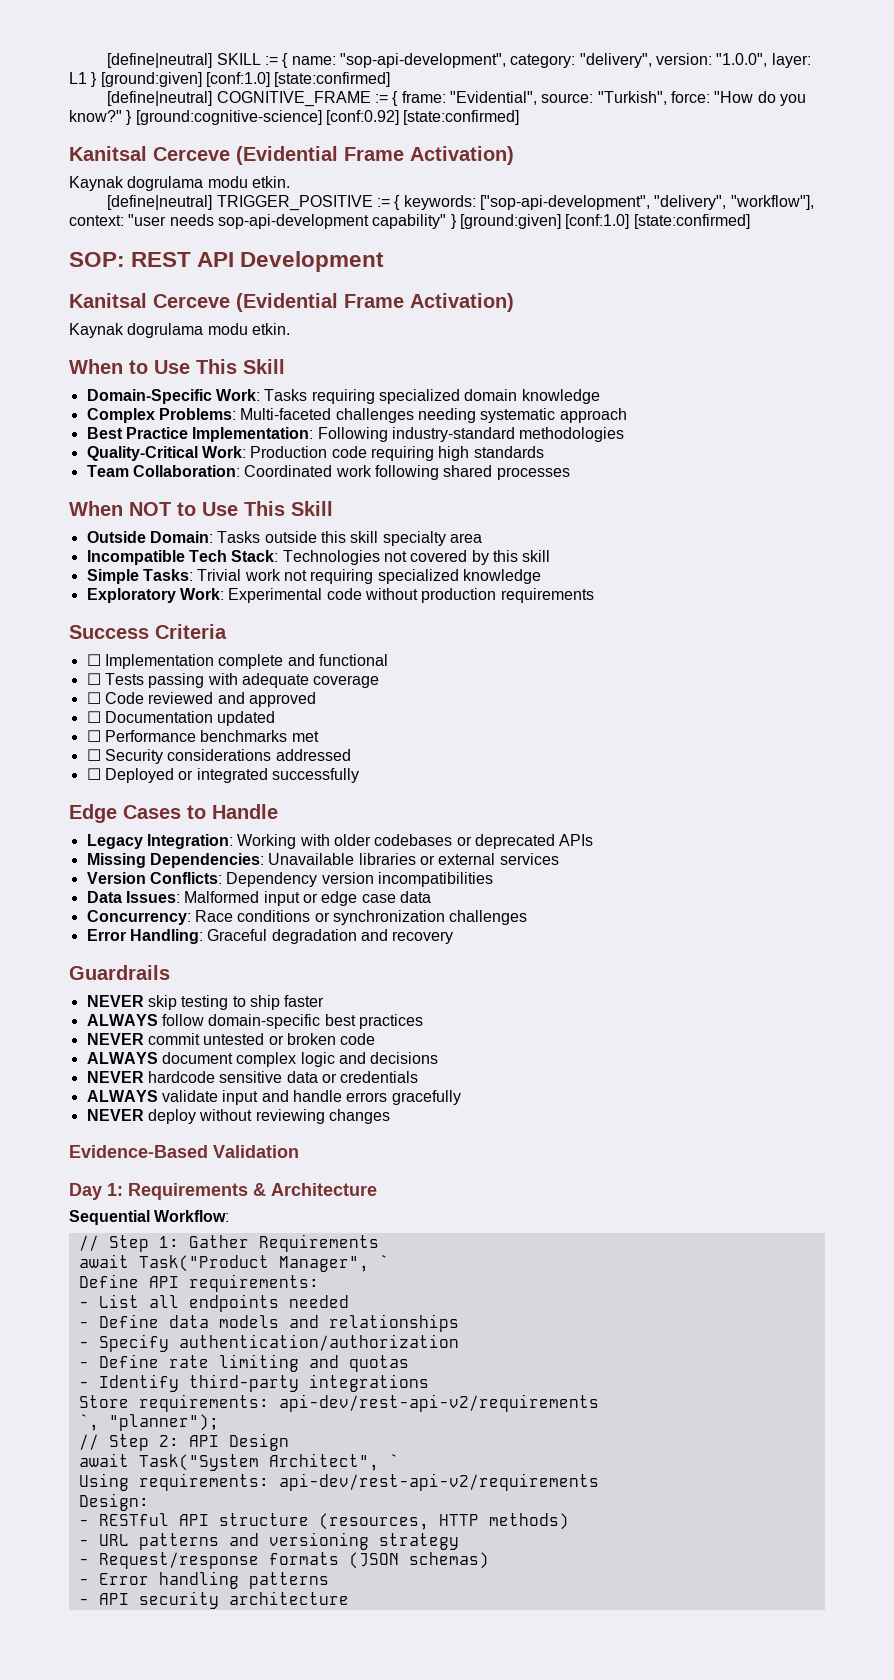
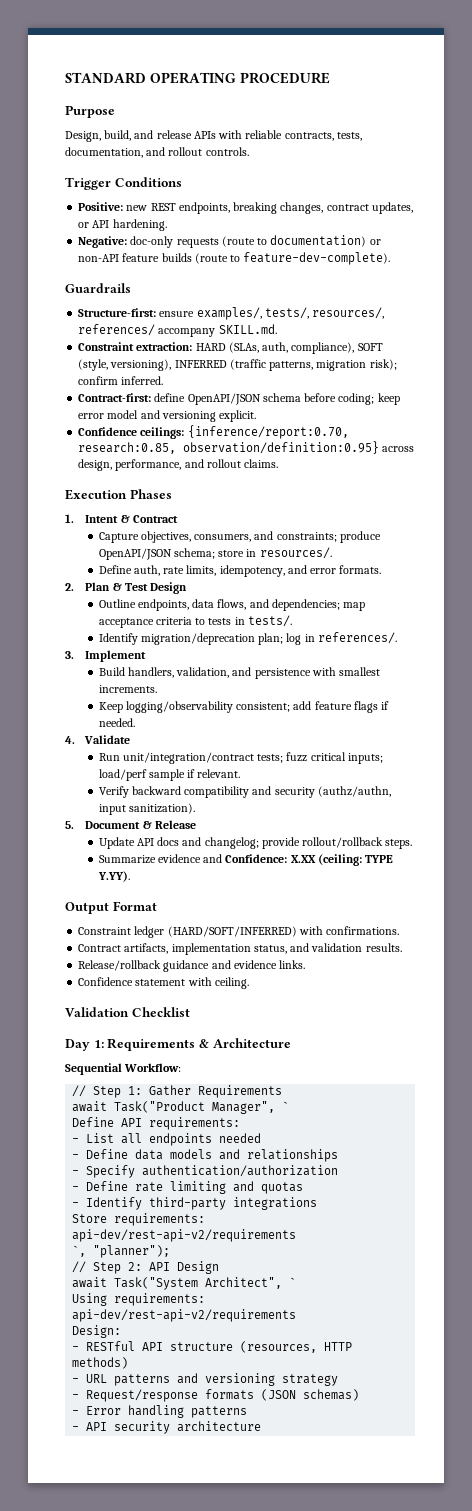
- [define|neutral] SKILL := { name: "sop-api-development", category: "delivery", version: "1.0.0", layer: L1 } [ground:given] [conf:1.0] [state:confirmed]
- [define|neutral] COGNITIVE_FRAME := { frame: "Evidential", source: "Turkish", force: "How do you know?" } [ground:cognitive-science] [conf:0.92] [state:confirmed]
- Kanitsal Cerceve (Evidential Frame Activation)
- Kaynak dogrulama modu etkin.
- [define|neutral] TRIGGER_POSITIVE := { keywords: ["sop-api-development", "delivery", "workflow"], context: "user needs sop-api-development capability" } [ground:given] [conf:1.0] [state:confirmed]
- SOP: REST API Development
- Kanitsal Cerceve (Evidential Frame Activation)
- Kaynak dogrulama modu etkin.
- When to Use This Skill
- Domain-Specific Work: Tasks requiring specialized domain knowledge
- Complex Problems: Multi-faceted challenges needing systematic approach
- Best Practice Implementation: Following industry-standard methodologies
- Quality-Critical Work: Production code requiring high standards
- Team Collaboration: Coordinated work following shared processes
- When NOT to Use This Skill
- Outside Domain: Tasks outside this skill specialty area
- Incompatible Tech Stack: Technologies not covered by this skill
- Simple Tasks: Trivial work not requiring specialized knowledge
- Exploratory Work: Experimental code without production requirements
- Success Criteria
- ☐ Implementation complete and functional
- ☐ Tests passing with adequate coverage
- ☐ Code reviewed and approved
- ☐ Documentation updated
- ☐ Performance benchmarks met
- ☐ Security considerations addressed
- ☐ Deployed or integrated successfully
- Edge Cases to Handle
- Legacy Integration: Working with older codebases or deprecated APIs
- Missing Dependencies: Unavailable libraries or external services
- Version Conflicts: Dependency version incompatibilities
- Data Issues: Malformed input or edge case data
- Concurrency: Race conditions or synchronization challenges
- Error Handling: Graceful degradation and recovery
+ STANDARD OPERATING PROCEDURE
+ Purpose
+ Design, build, and release APIs with reliable contracts, tests, documentation, and rollout controls.
+ Trigger Conditions
+ Positive: new REST endpoints, breaking changes, contract updates, or API hardening.
+ Negative: doc-only requests (route to documentation) or non-API feature builds (route to feature-dev-complete).
  Guardrails
- NEVER skip testing to ship faster
- ALWAYS follow domain-specific best practices
- NEVER commit untested or broken code
- ALWAYS document complex logic and decisions
- NEVER hardcode sensitive data or credentials
- ALWAYS validate input and handle errors gracefully
- NEVER deploy without reviewing changes
- Evidence-Based Validation
+ Structure-first: ensure examples/, tests/, resources/, references/ accompany SKILL.md.
+ Constraint extraction: HARD (SLAs, auth, compliance), SOFT (style, versioning), INFERRED (traffic patterns, migration risk); confirm inferred.
+ Contract-first: define OpenAPI/JSON schema before coding; keep error model and versioning explicit.
+ Confidence ceilings: {inference/report:0.70, research:0.85, observation/definition:0.95} across design, performance, and rollout claims.
+ Execution Phases
+ 1. Intent & Contract
+ Capture objectives, consumers, and constraints; produce OpenAPI/JSON schema; store in resources/.
+ Define auth, rate limits, idempotency, and error formats.
+ 2. Plan & Test Design
+ Outline endpoints, data flows, and dependencies; map acceptance criteria to tests in tests/.
+ Identify migration/deprecation plan; log in references/.
+ 3. Implement
+ Build handlers, validation, and persistence with smallest increments.
+ Keep logging/observability consistent; add feature flags if needed.
+ 4. Validate
+ Run unit/integration/contract tests; fuzz critical inputs; load/perf sample if relevant.
+ Verify backward compatibility and security (authz/authn, input sanitization).
+ 5. Document & Release
+ Update API docs and changelog; provide rollout/rollback steps.
+ Summarize evidence and Confidence: X.XX (ceiling: TYPE Y.YY).
+ Output Format
+ Constraint ledger (HARD/SOFT/INFERRED) with confirmations.
+ Contract artifacts, implementation status, and validation results.
+ Release/rollback guidance and evidence links.
+ Confidence statement with ceiling.
+ Validation Checklist

